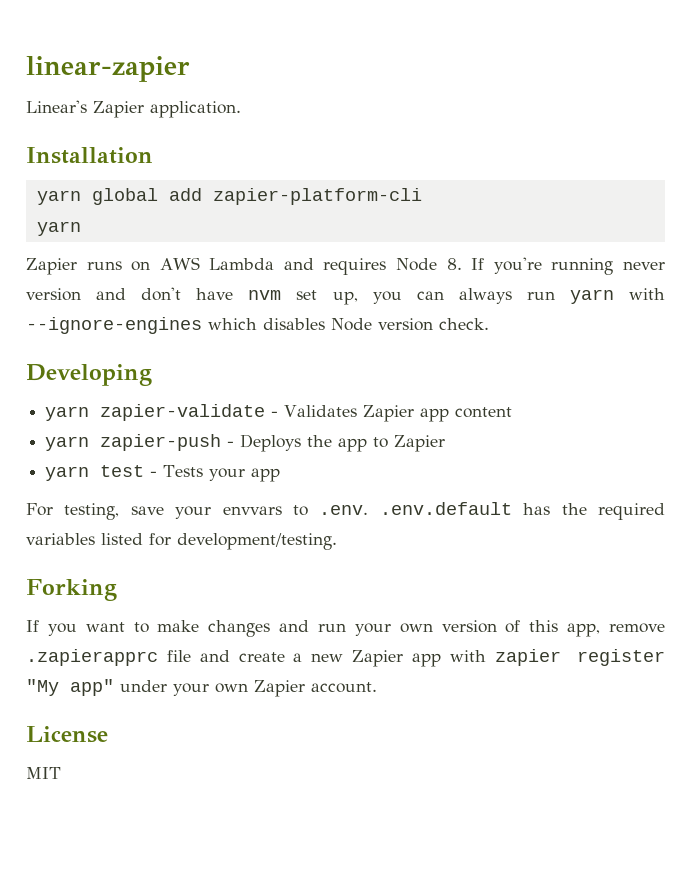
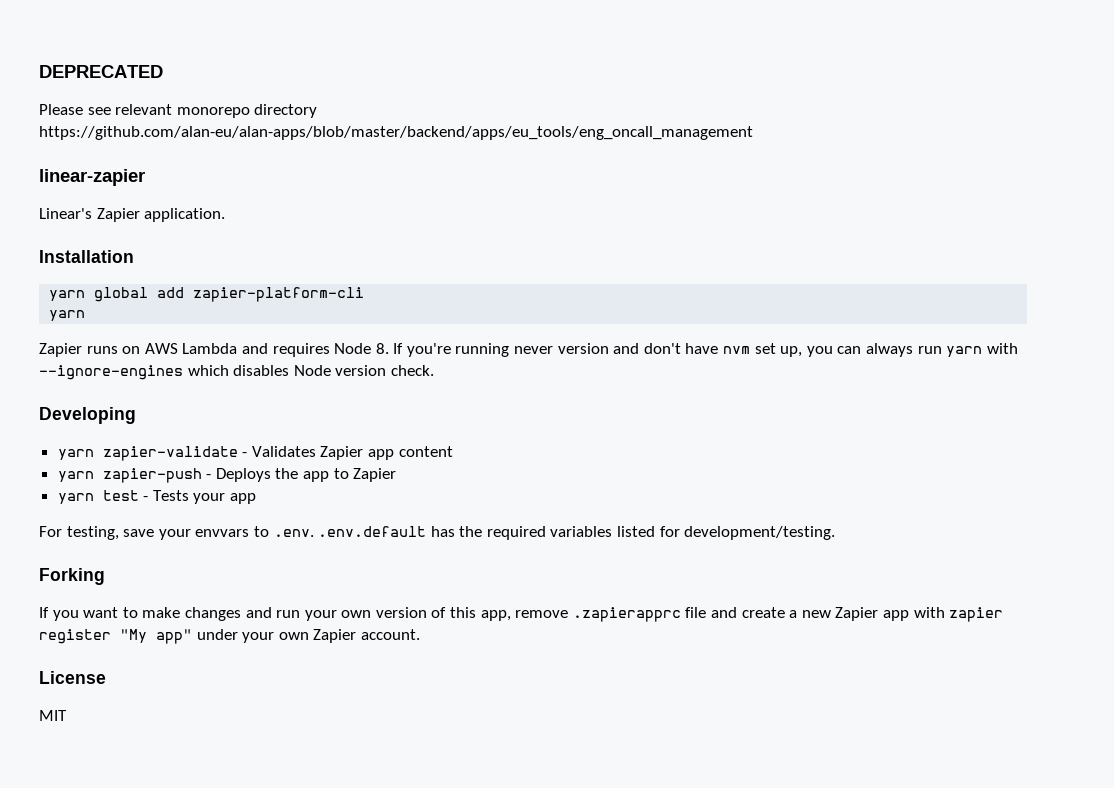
+ DEPRECATED
+ Please see relevant monorepo directory https://github.com/alan-eu/alan-apps/blob/master/backend/apps/eu_tools/eng_oncall_management

